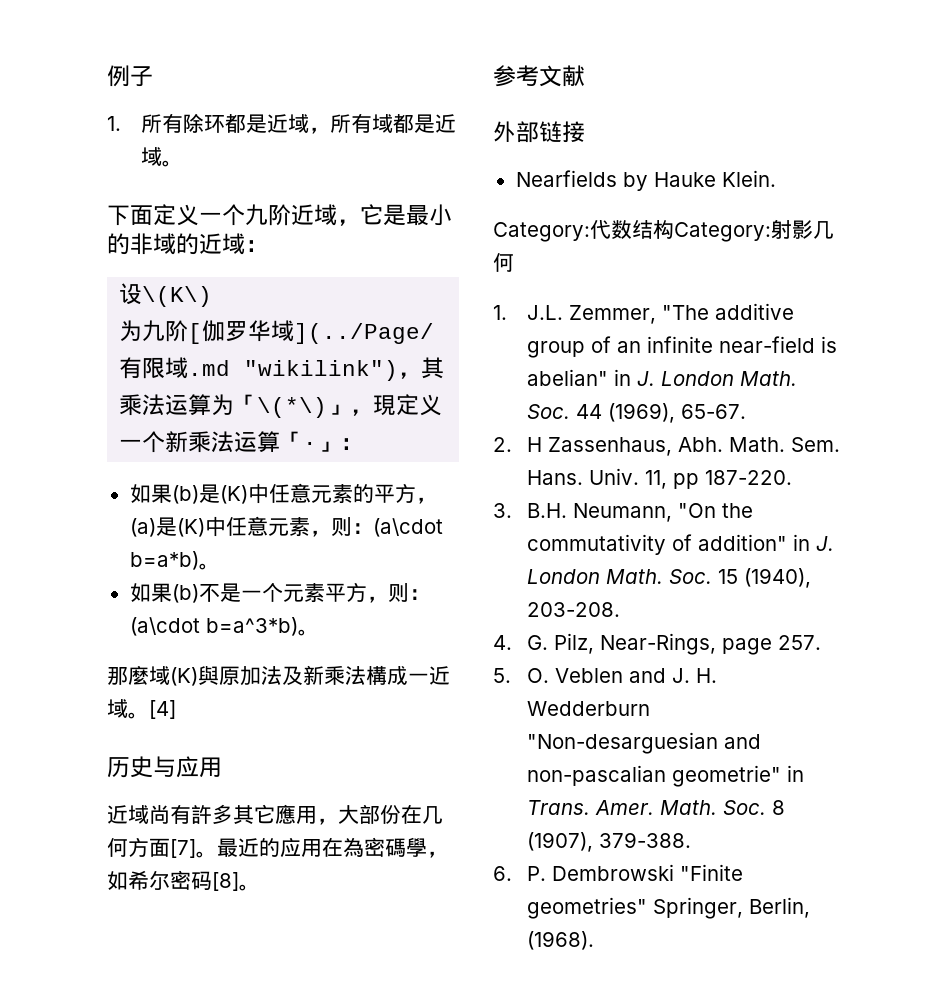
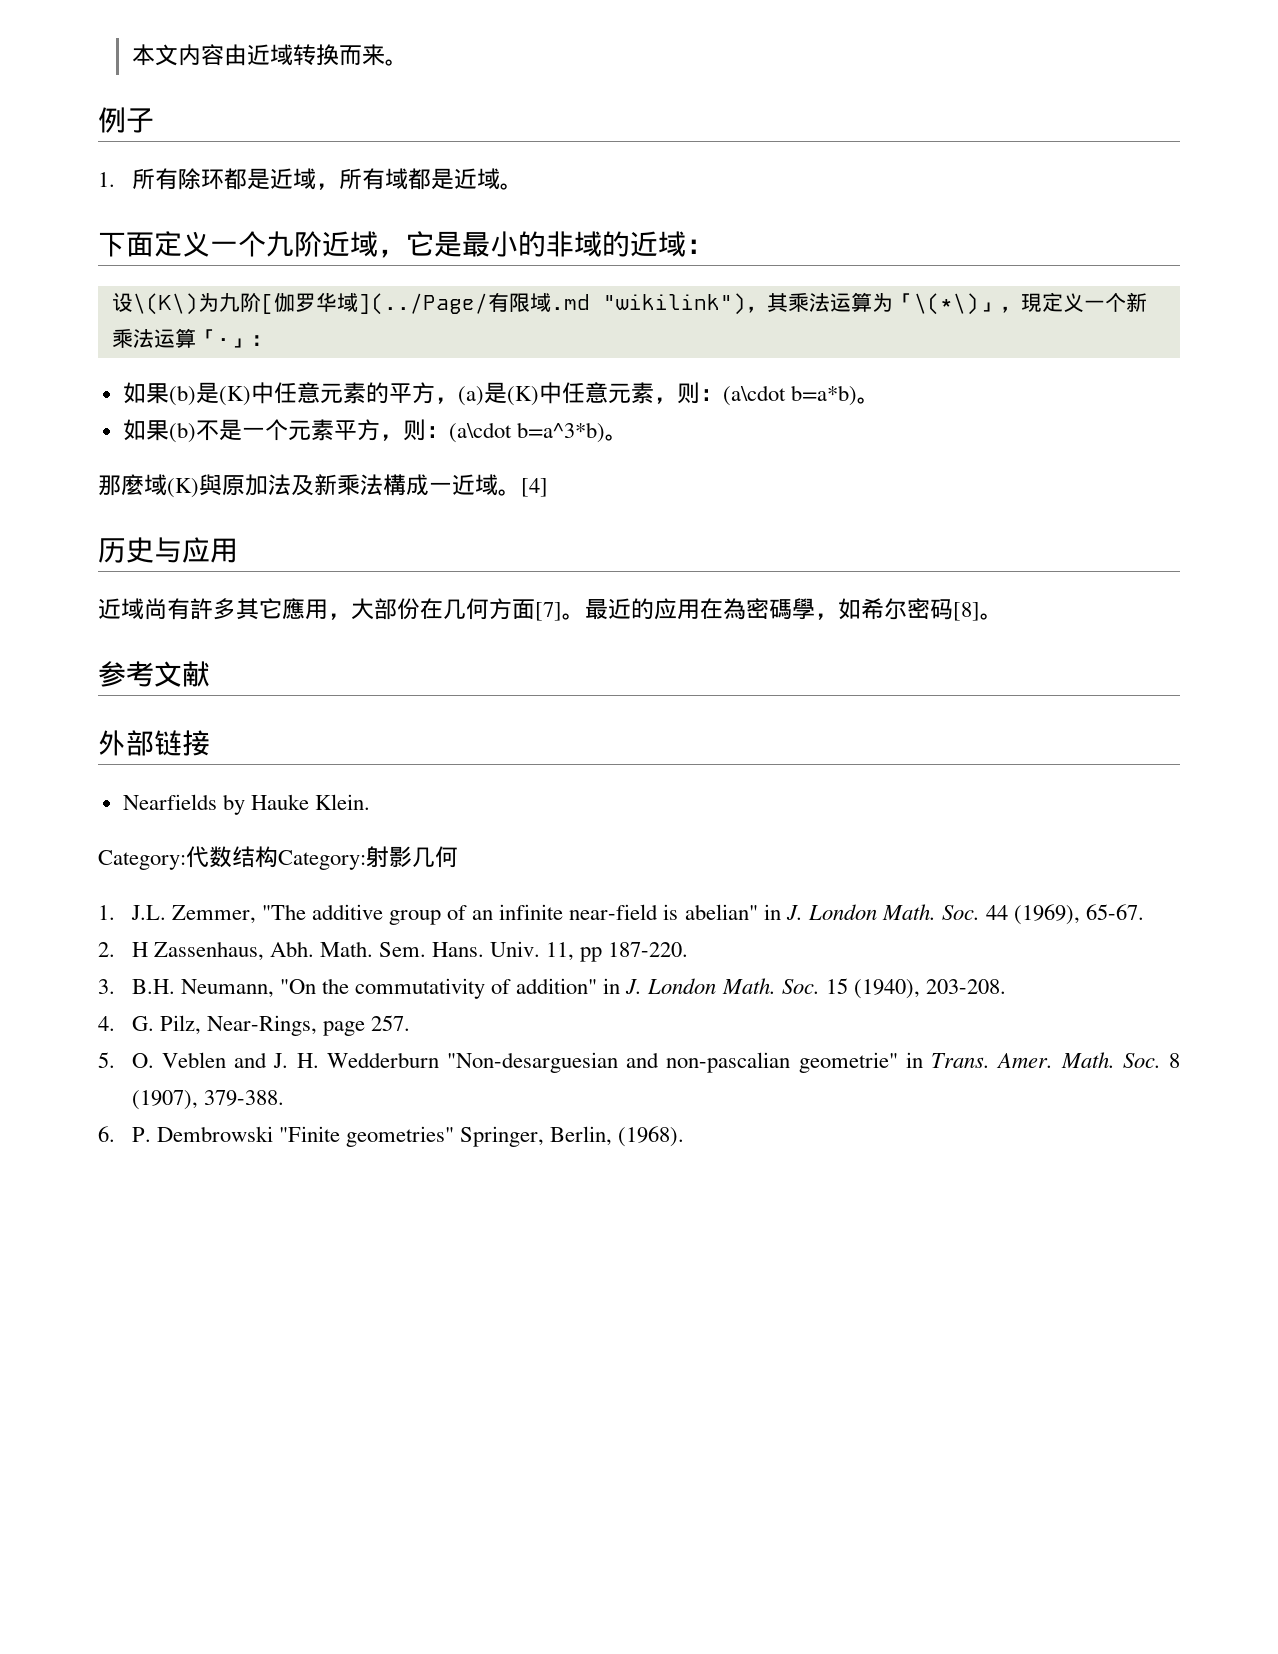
+ 本文内容由近域转换而来。
- 设\(K\)
- 为九阶[伽罗华域](../Page/有限域.md "wikilink")，其乘法运算为「\(*\)」，現定义一个新乘法运算「·」：
+ 设\(K\)为九阶[伽罗华域](../Page/有限域.md "wikilink")，其乘法运算为「\(*\)」，現定义一个新乘法运算「·」：

